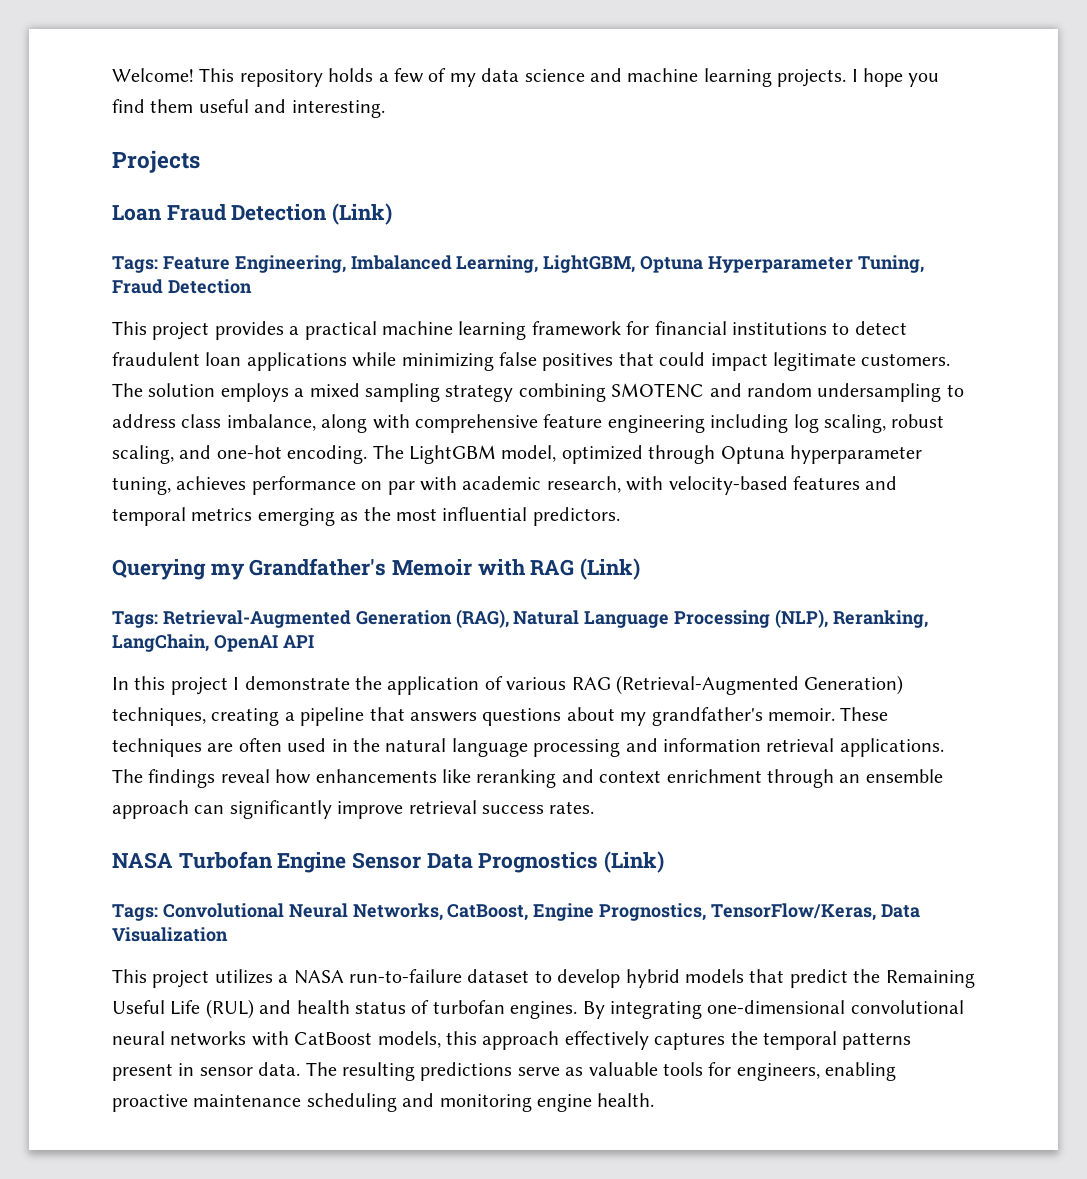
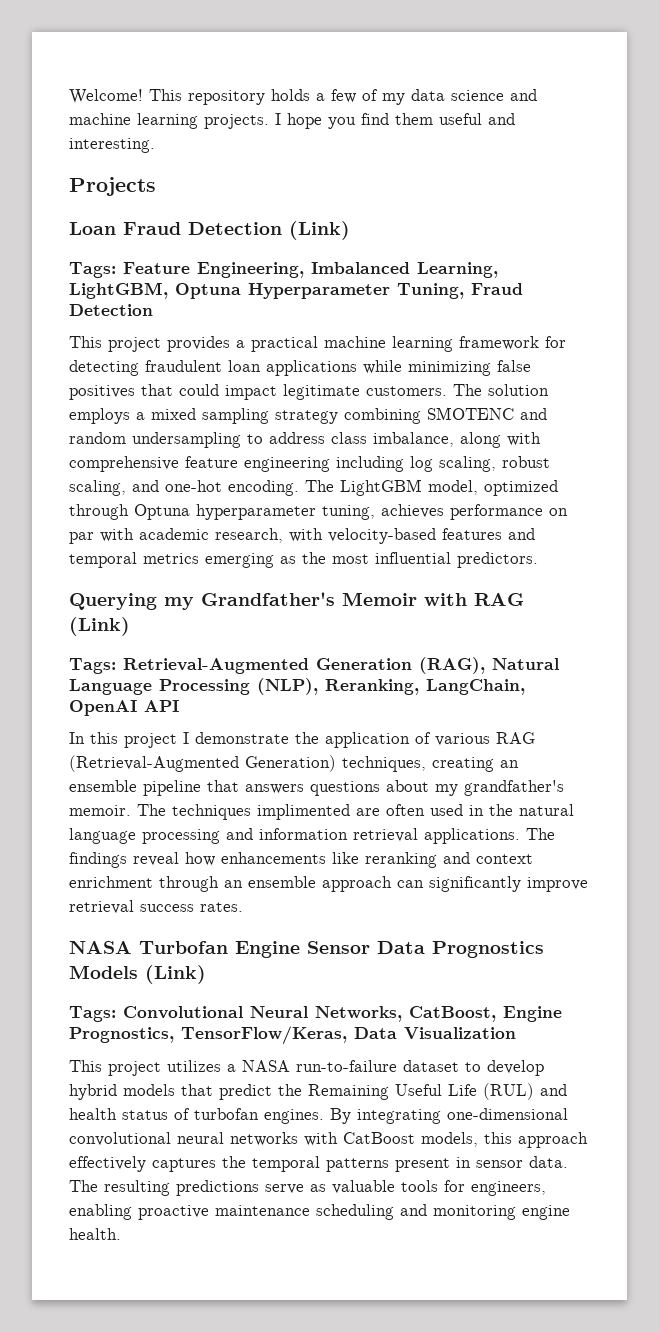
- This project provides a practical machine learning framework for financial institutions to detect fraudulent loan applications while minimizing false positives that could impact legitimate customers.
+ This project provides a practical machine learning framework for detecting fraudulent loan applications while minimizing false positives that could impact legitimate customers.
- In this project I demonstrate the application of various RAG (Retrieval-Augmented Generation) techniques, creating a pipeline that answers questions about my grandfather's memoir.
+ In this project I demonstrate the application of various RAG (Retrieval-Augmented Generation) techniques, creating an ensemble pipeline that answers questions about my grandfather's memoir.
- These techniques are often used in the natural language processing and information retrieval applications.
+ The techniques implimented are often used in the natural language processing and information retrieval applications.
- NASA Turbofan Engine Sensor Data Prognostics (Link)
+ NASA Turbofan Engine Sensor Data Prognostics Models (Link)

